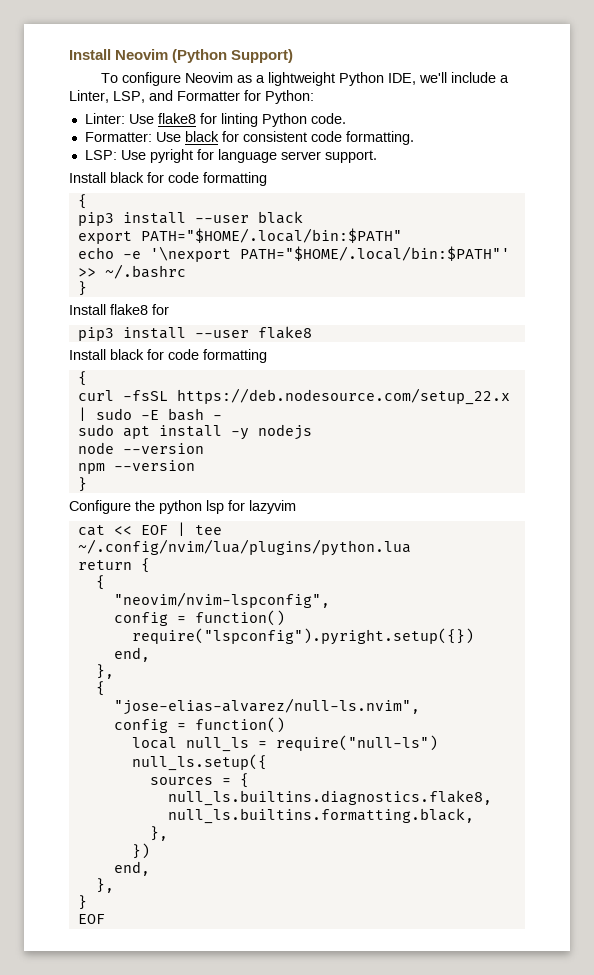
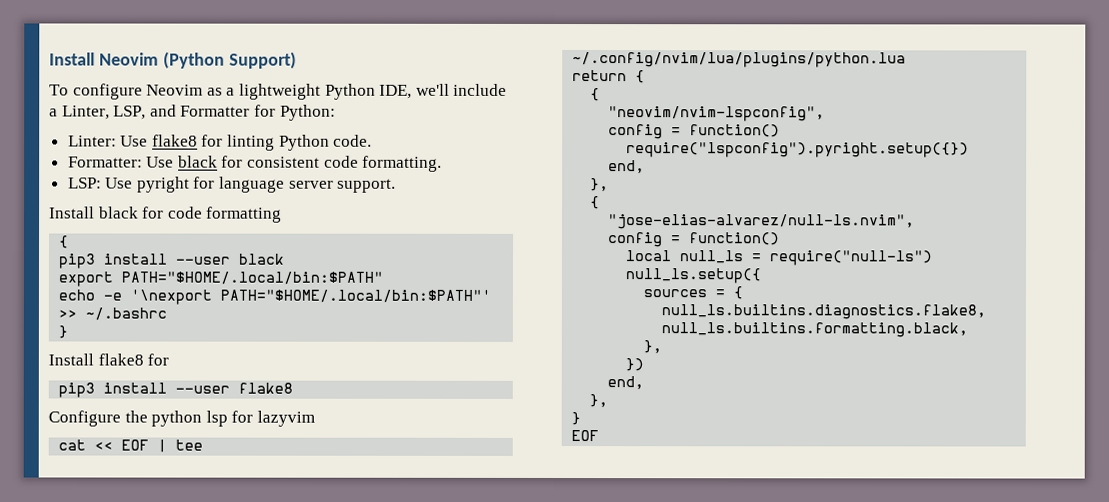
  pip3 install --user flake8
- Install black for code formatting
- {
- curl -fsSL https://deb.nodesource.com/setup_22.x | sudo -E bash -
- sudo apt install -y nodejs
- node --version
- npm --version
- }

